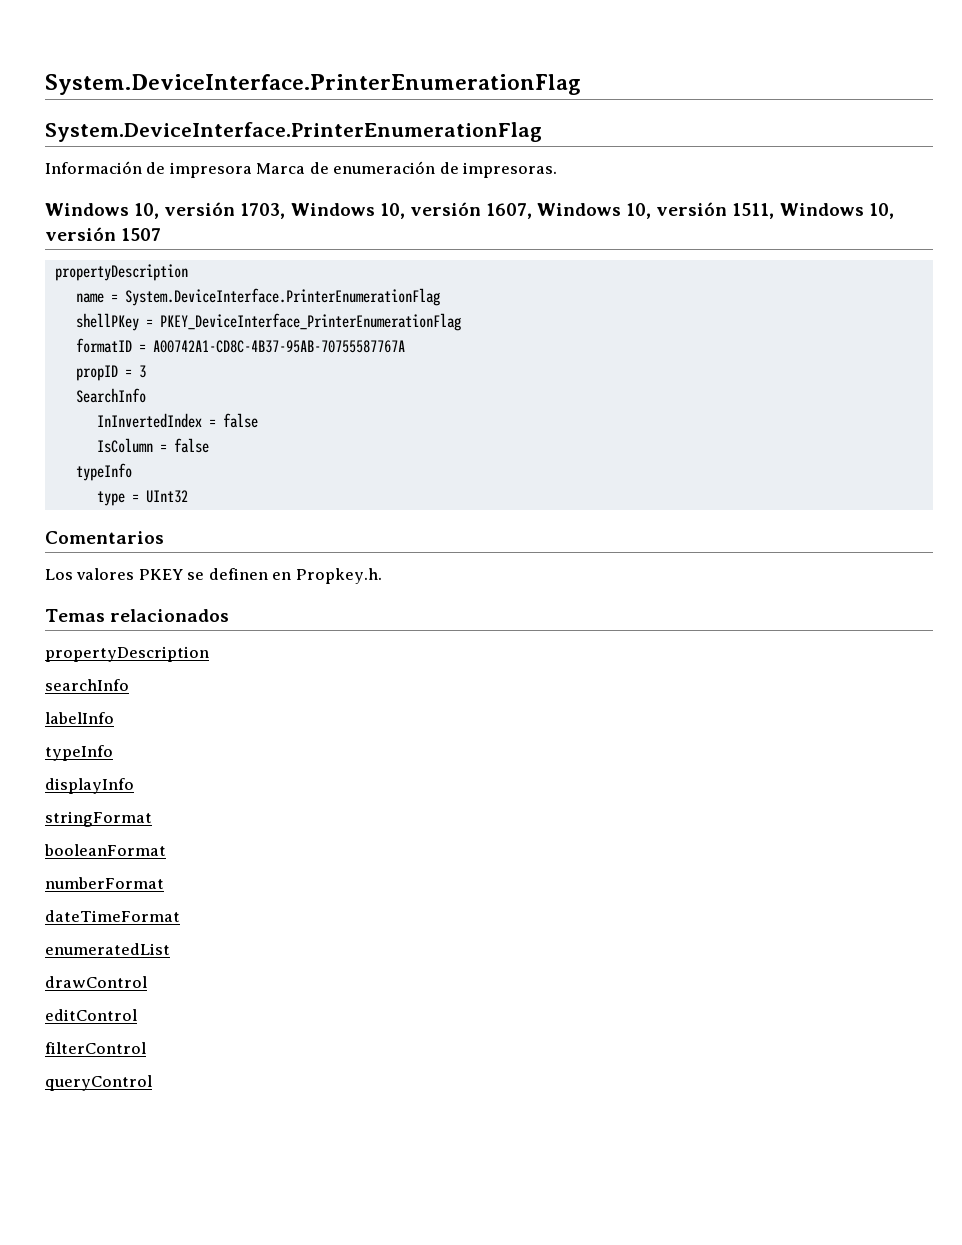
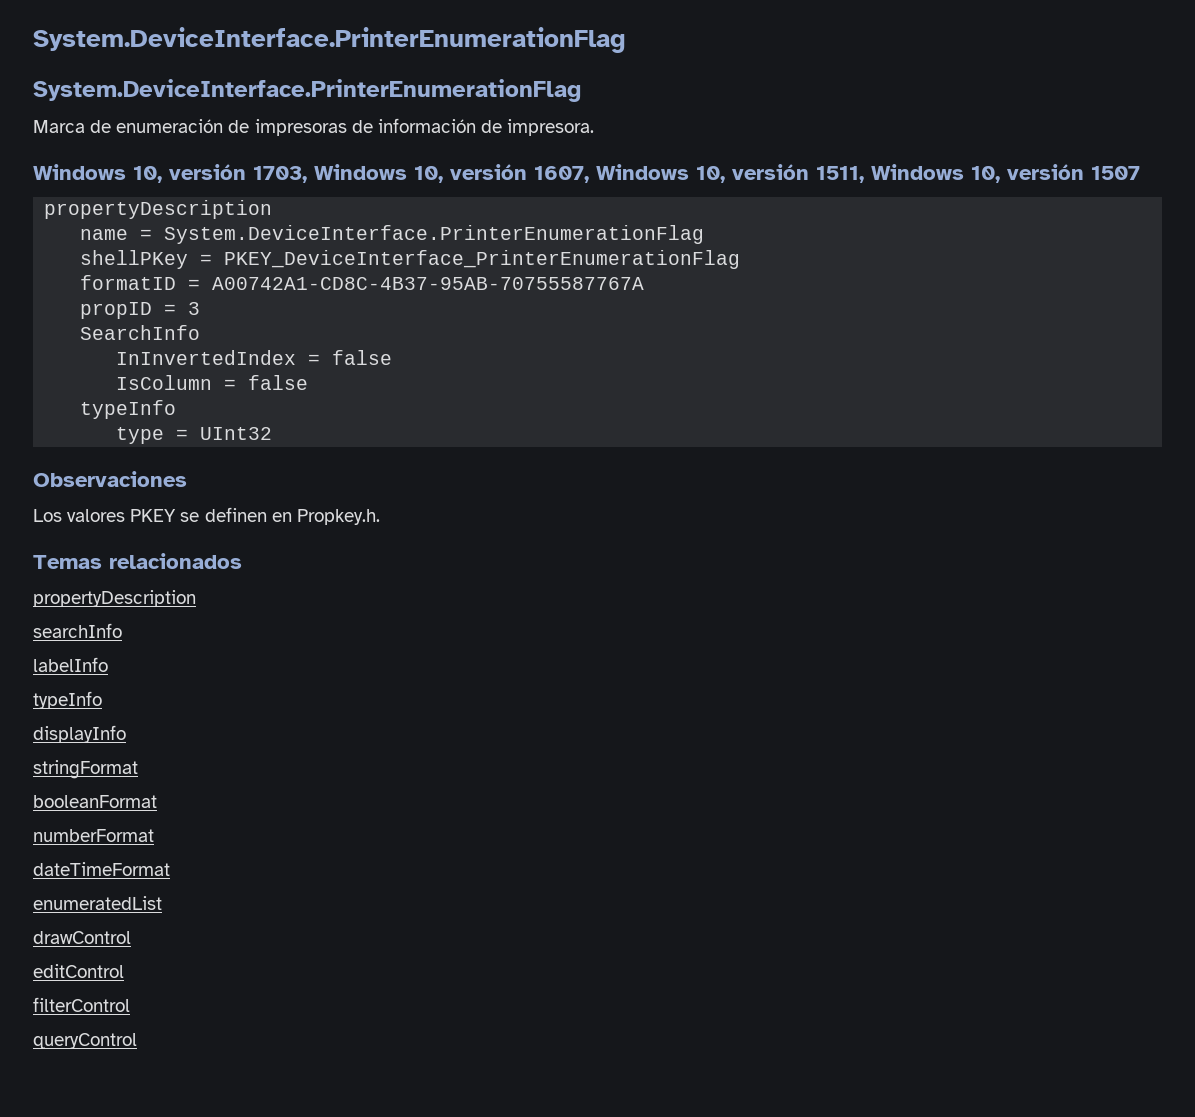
- Información de impresora Marca de enumeración de impresoras.
+ Marca de enumeración de impresoras de información de impresora.
- Comentarios
+ Observaciones

